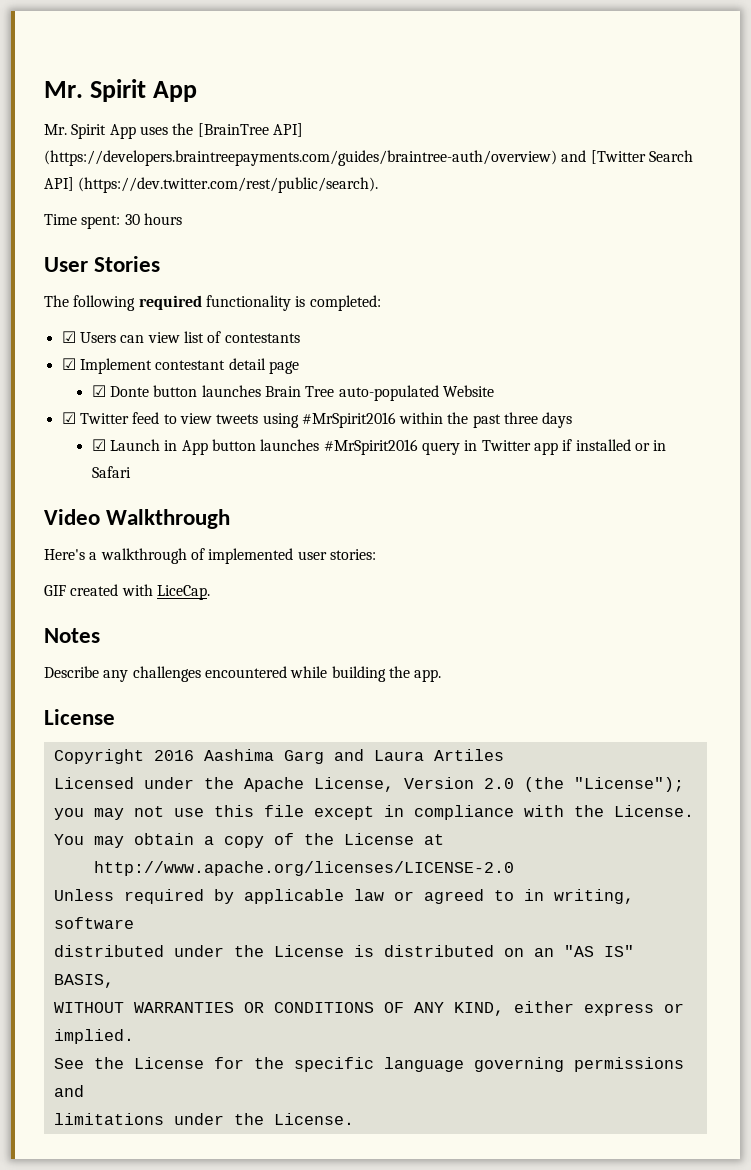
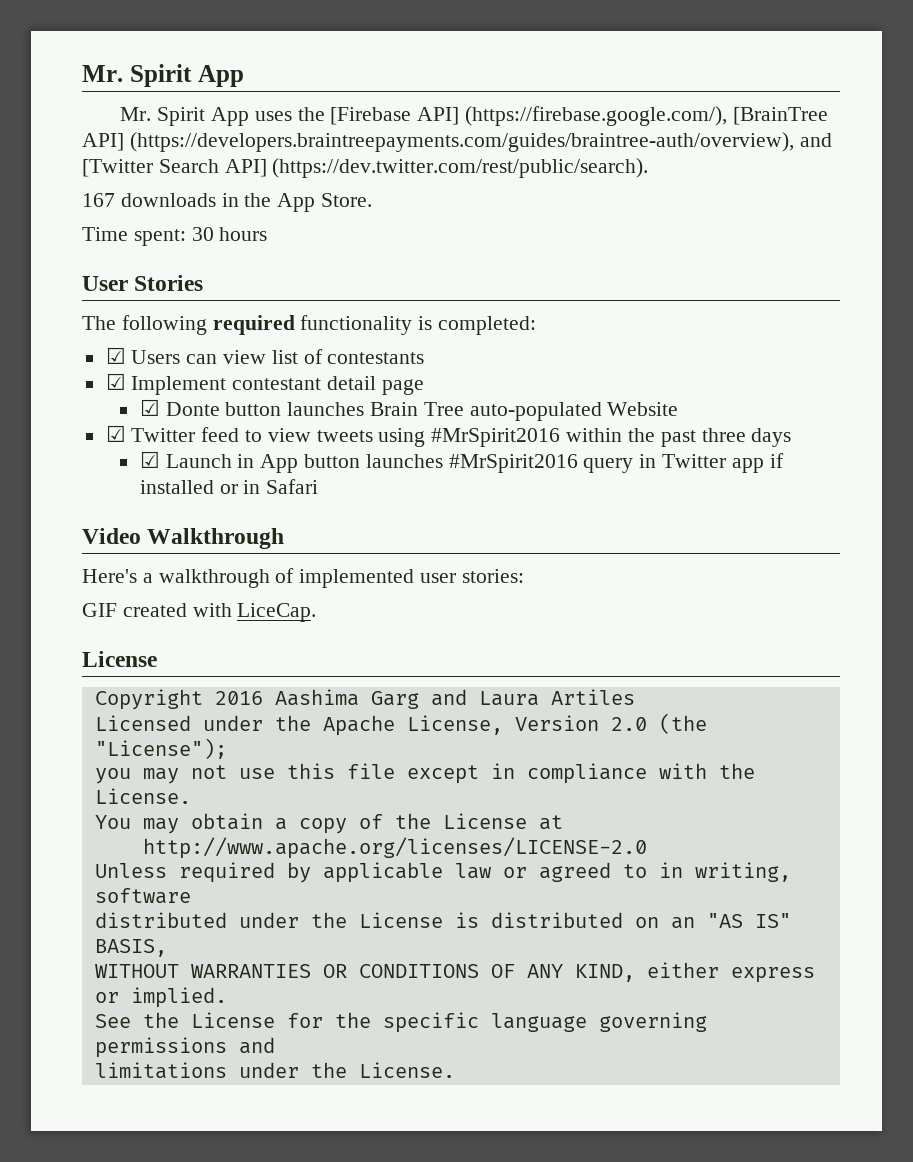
- Mr. Spirit App uses the [BrainTree API] (https://developers.braintreepayments.com/guides/braintree-auth/overview) and [Twitter Search API] (https://dev.twitter.com/rest/public/search).
+ Mr. Spirit App uses the [Firebase API] (https://firebase.google.com/), [BrainTree API] (https://developers.braintreepayments.com/guides/braintree-auth/overview), and [Twitter Search API] (https://dev.twitter.com/rest/public/search).
+ 167 downloads in the App Store.
- Notes
- Describe any challenges encountered while building the app.

